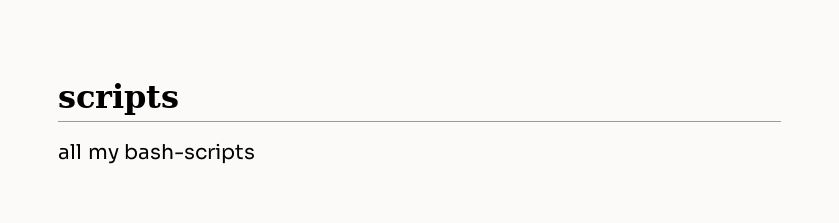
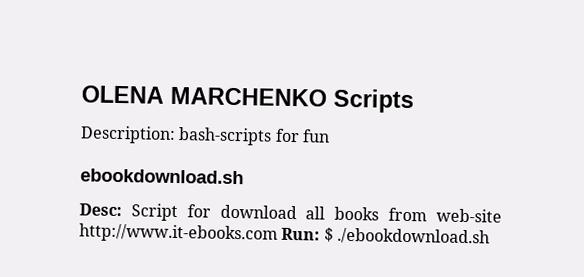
- scripts
- all my bash-scripts
+ OLENA MARCHENKO Scripts
+ Description: bash-scripts for fun
+ ebookdownload.sh
+ Desc: Script for download all books from web-site http://www.it-ebooks.com Run: $ ./ebookdownload.sh

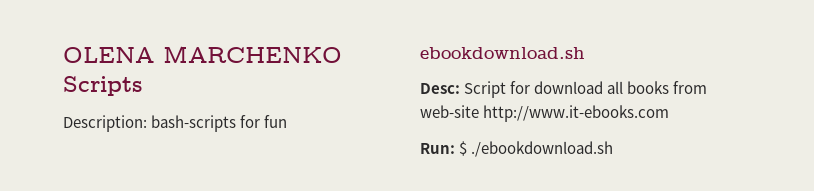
- Desc: Script for download all books from web-site http://www.it-ebooks.com Run: $ ./ebookdownload.sh
+ Desc: Script for download all books from web-site http://www.it-ebooks.com
+ Run: $ ./ebookdownload.sh

